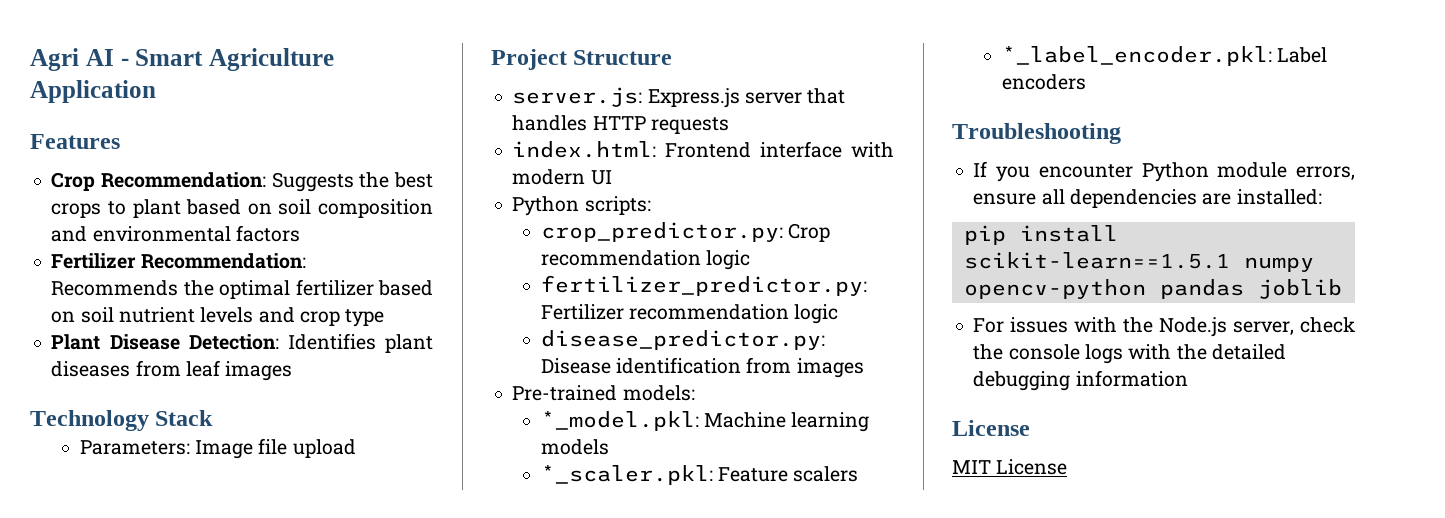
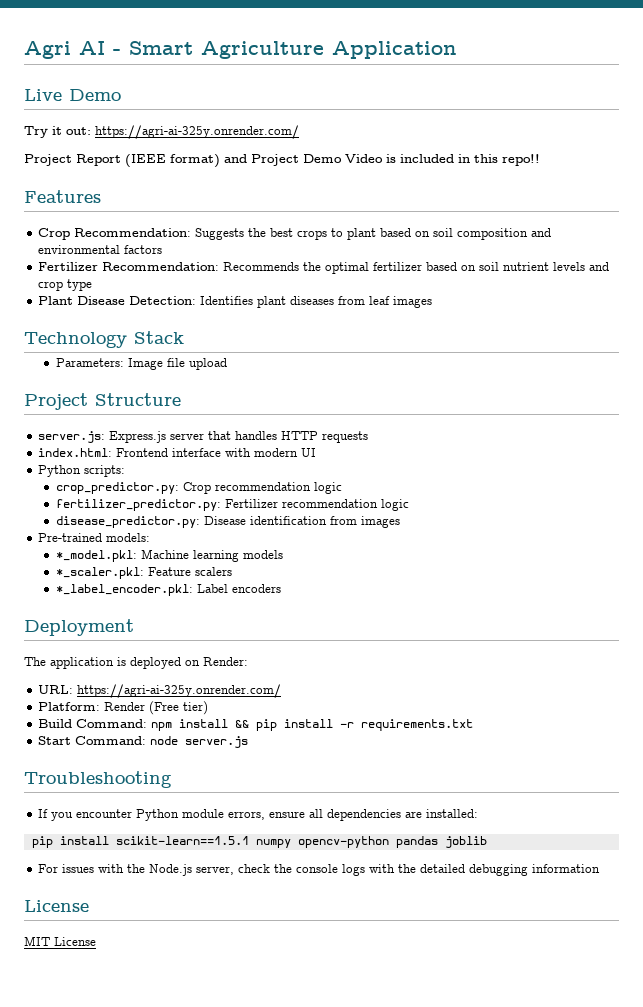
+ Live Demo
+ Try it out: https://agri-ai-325y.onrender.com/
+ Project Report (IEEE format) and Project Demo Video is included in this repo!!
+ Deployment
+ The application is deployed on Render:
+ URL: https://agri-ai-325y.onrender.com/
+ Platform: Render (Free tier)
+ Build Command: npm install && pip install -r requirements.txt
+ Start Command: node server.js

